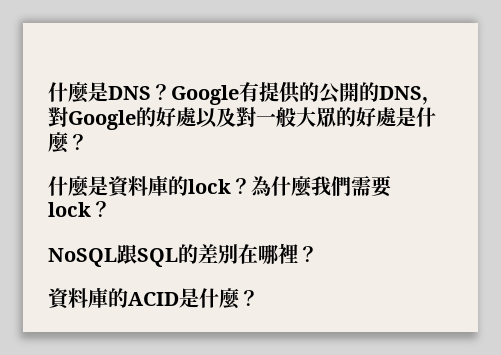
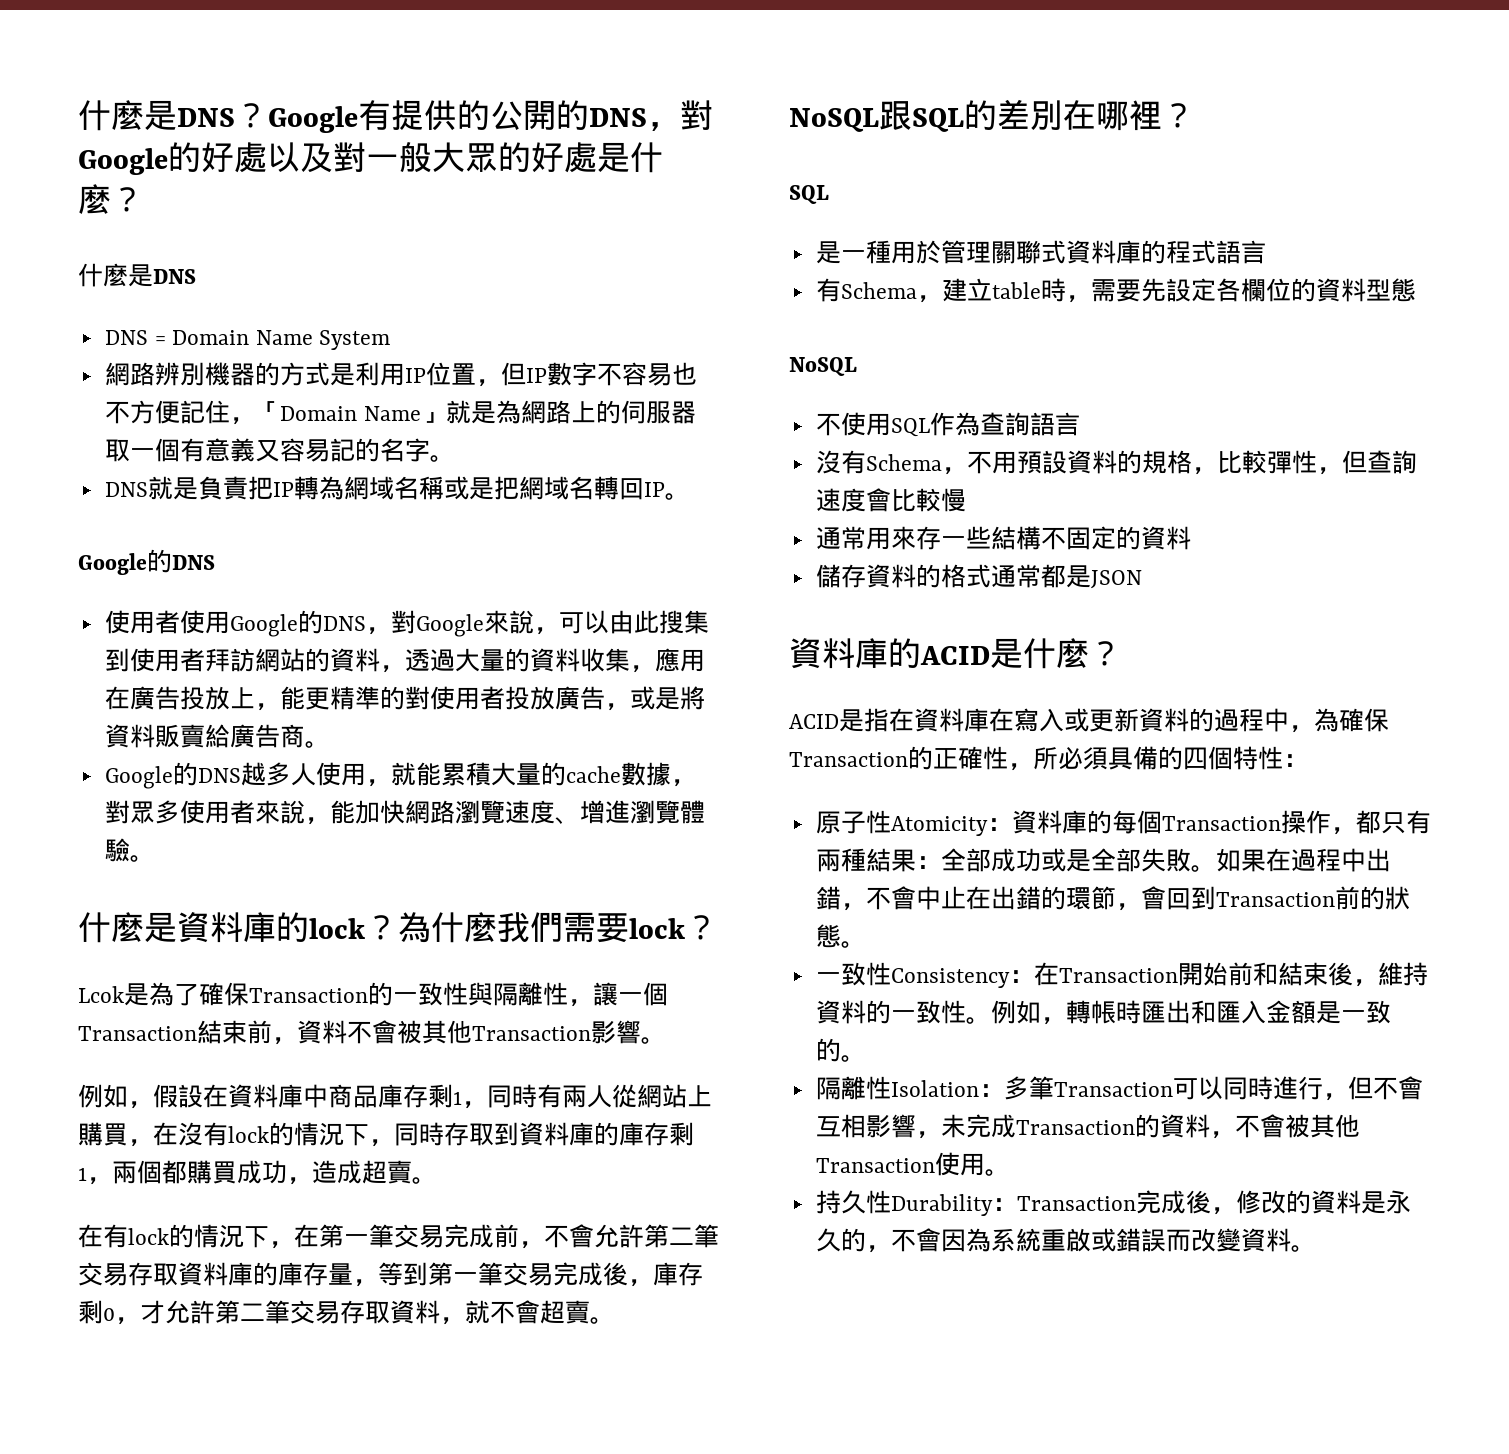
  Google有提供的公開的DNS，對Google的好處以及對一般大眾的好處是什麼？
+ 什麼是DNS
+ DNS = Domain Name System
+ 網路辨別機器的方式是利用IP位置，但IP數字不容易也不方便記住，「Domain Name」就是為網路上的伺服器取一個有意義又容易記的名字。
+ DNS就是負責把IP轉為網域名稱或是把網域名轉回IP。
+ Google的DNS
+ 使用者使用Google的DNS，對Google來說，可以由此搜集到使用者拜訪網站的資料，透過大量的資料收集，應用在廣告投放上，能更精準的對使用者投放廣告，或是將資料販賣給廣告商。
+ Google的DNS越多人使用，就能累積大量的cache數據，對眾多使用者來說，能加快網路瀏覽速度、增進瀏覽體驗。
+ Lcok是為了確保Transaction的一致性與隔離性，讓一個Transaction結束前，資料不會被其他Transaction影響。
+ 例如，假設在資料庫中商品庫存剩1，同時有兩人從網站上購買，在沒有lock的情況下，同時存取到資料庫的庫存剩1，兩個都購買成功，造成超賣。
+ 在有lock的情況下，在第一筆交易完成前，不會允許第二筆交易存取資料庫的庫存量，等到第一筆交易完成後，庫存剩0，才允許第二筆交易存取資料，就不會超賣。
  NoSQL跟SQL的差別在哪裡？
+ SQL
+ 是一種用於管理關聯式資料庫的程式語言
+ 有Schema，建立table時，需要先設定各欄位的資料型態
+ NoSQL
+ 不使用SQL作為查詢語言
+ 沒有Schema，不用預設資料的規格，比較彈性，但查詢速度會比較慢
+ 通常用來存一些結構不固定的資料
+ 儲存資料的格式通常都是JSON
+ ACID是指在資料庫在寫入或更新資料的過程中，為確保Transaction的正確性，所必須具備的四個特性：
+ 原子性Atomicity：資料庫的每個Transaction操作，都只有兩種結果：全部成功或是全部失敗。如果在過程中出錯，不會中止在出錯的環節，會回到Transaction前的狀態。
+ 一致性Consistency：在Transaction開始前和結束後，維持資料的一致性。例如，轉帳時匯出和匯入金額是一致的。
+ 隔離性Isolation：多筆Transaction可以同時進行，但不會互相影響，未完成Transaction的資料，不會被其他Transaction使用。
+ 持久性Durability：Transaction完成後，修改的資料是永久的，不會因為系統重啟或錯誤而改變資料。

